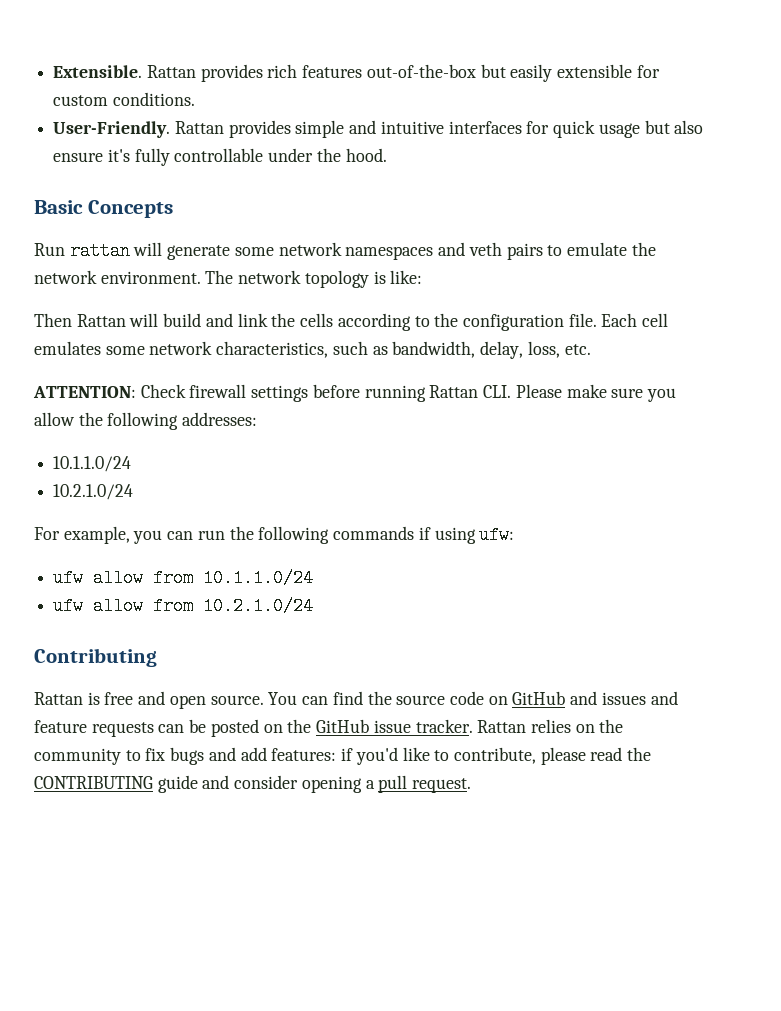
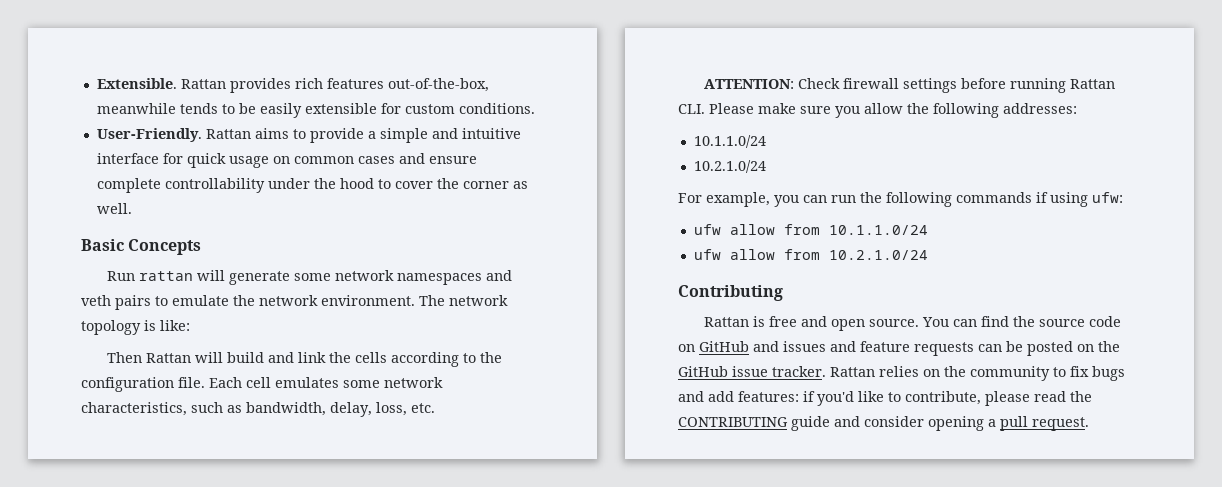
- Rattan provides rich features out-of-the-box but easily extensible for custom conditions.
+ Rattan provides rich features out-of-the-box, meanwhile tends to be easily extensible for custom conditions.
- Rattan provides simple and intuitive interfaces for quick usage but also ensure it's fully controllable under the hood.
+ Rattan aims to provide a simple and intuitive interface for quick usage on common cases and ensure complete controllability under the hood to cover the corner as well.

